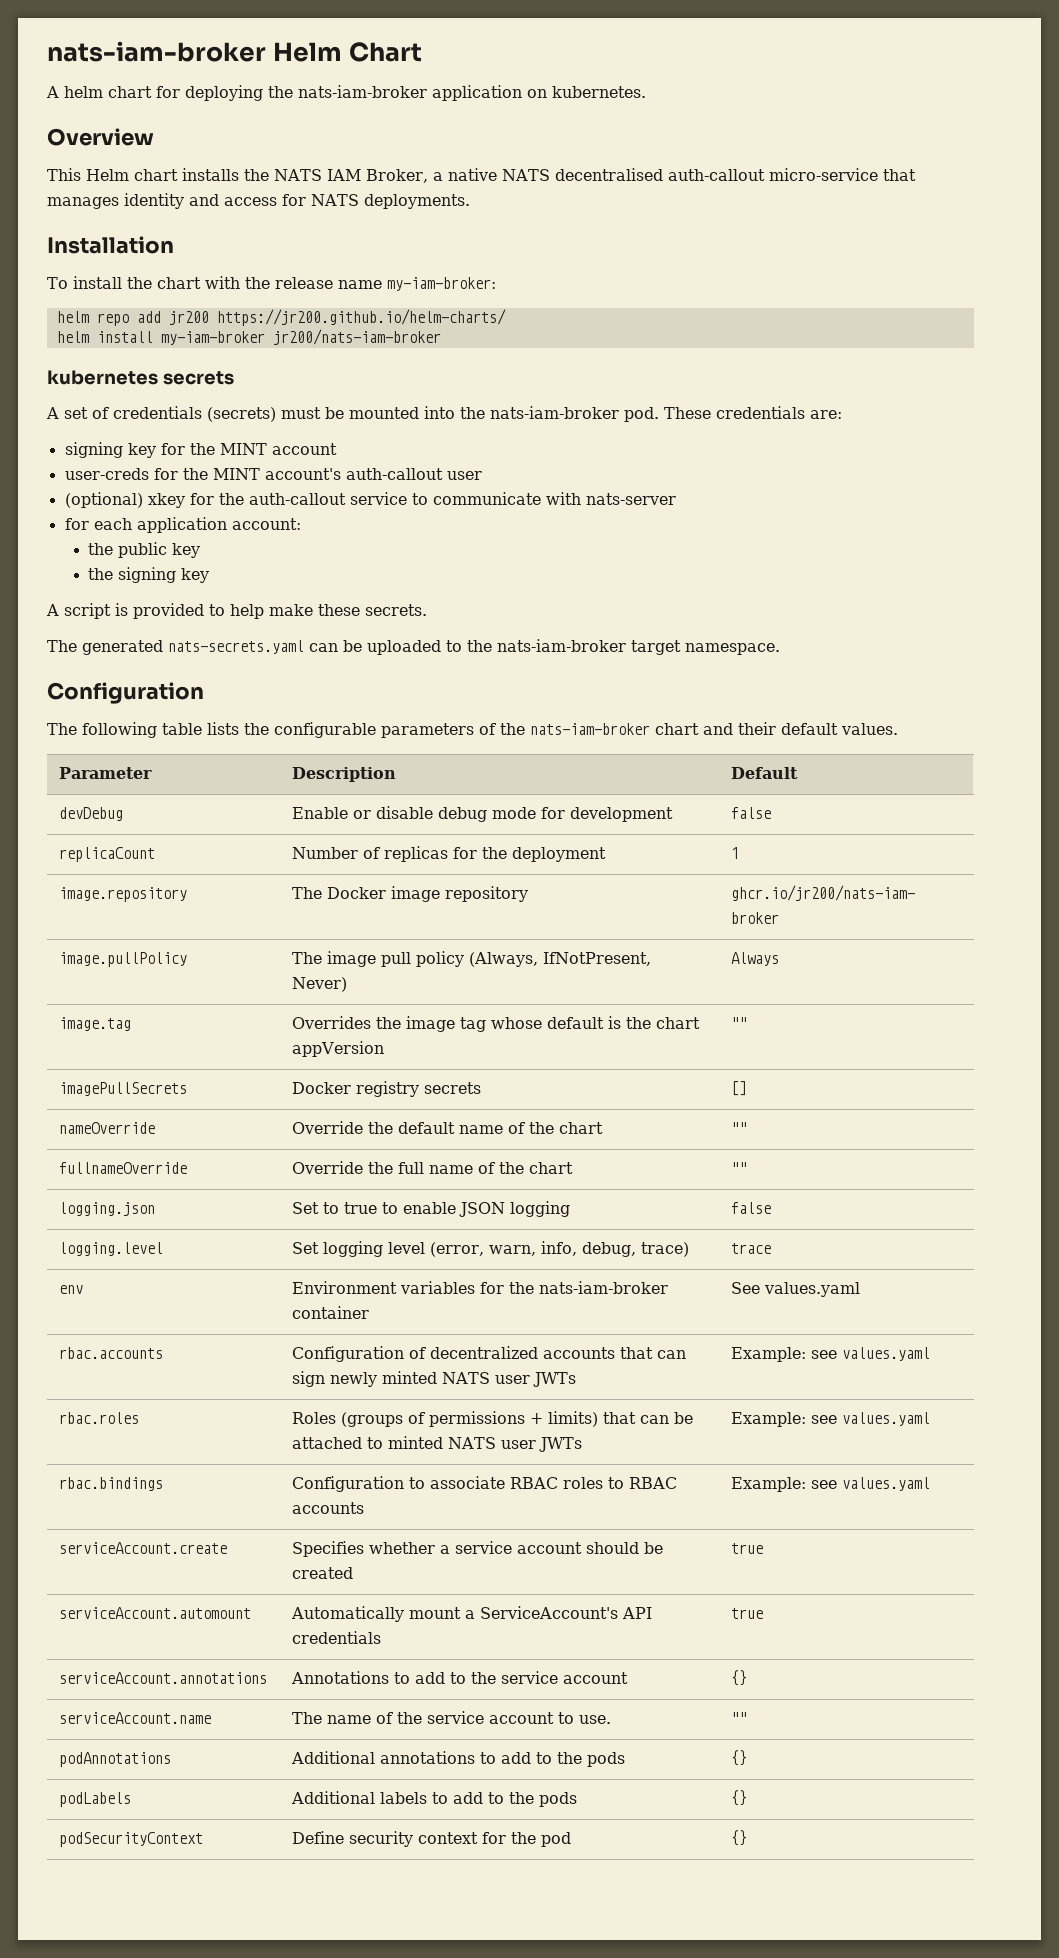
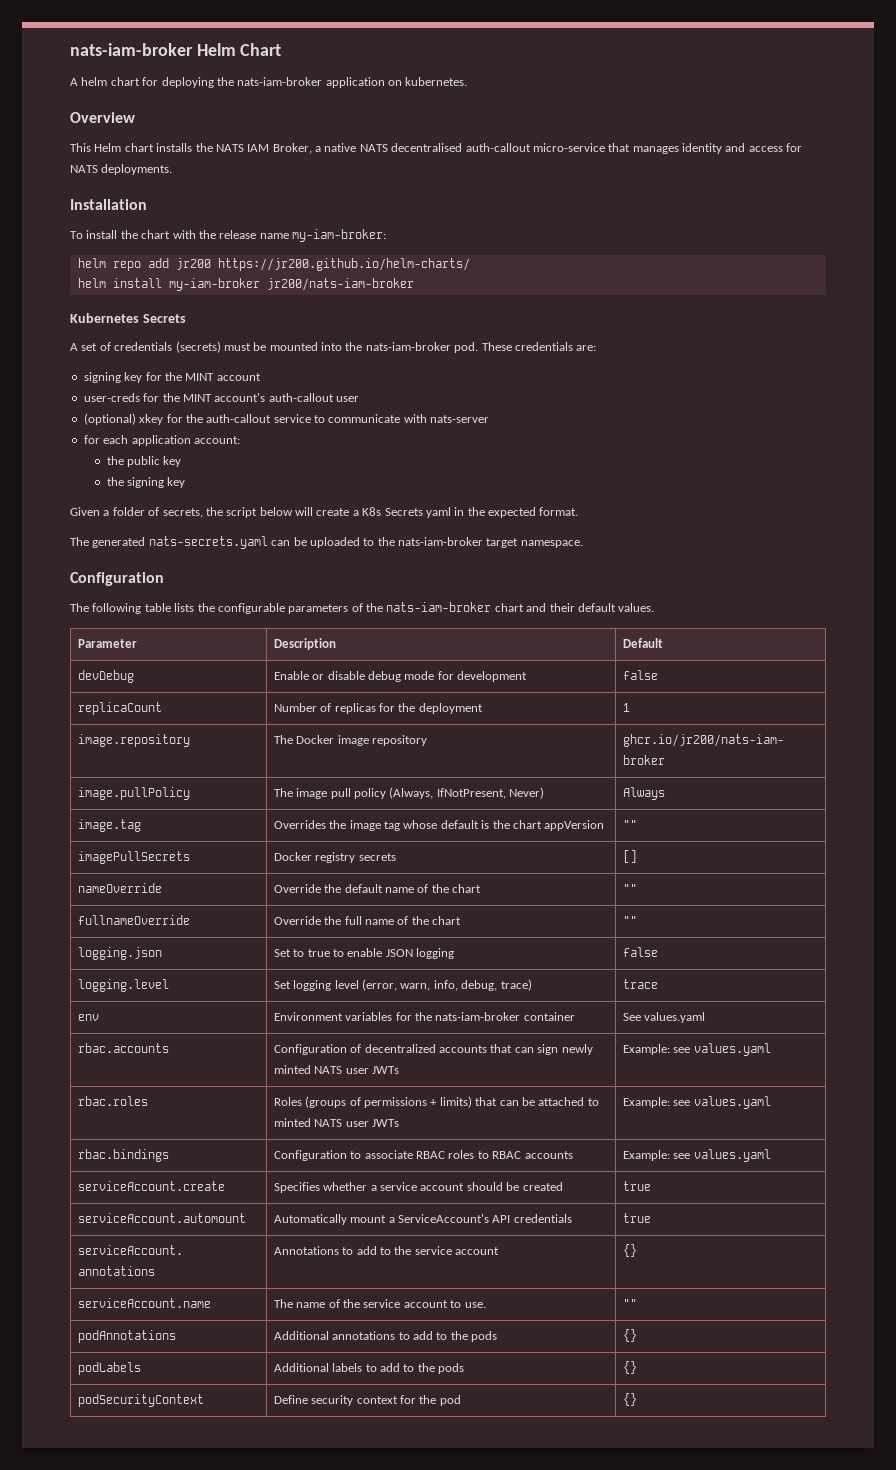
- kubernetes secrets
+ Kubernetes Secrets
- A script is provided to help make these secrets.
+ Given a folder of secrets, the script below will create a K8s Secrets yaml in the expected format.

